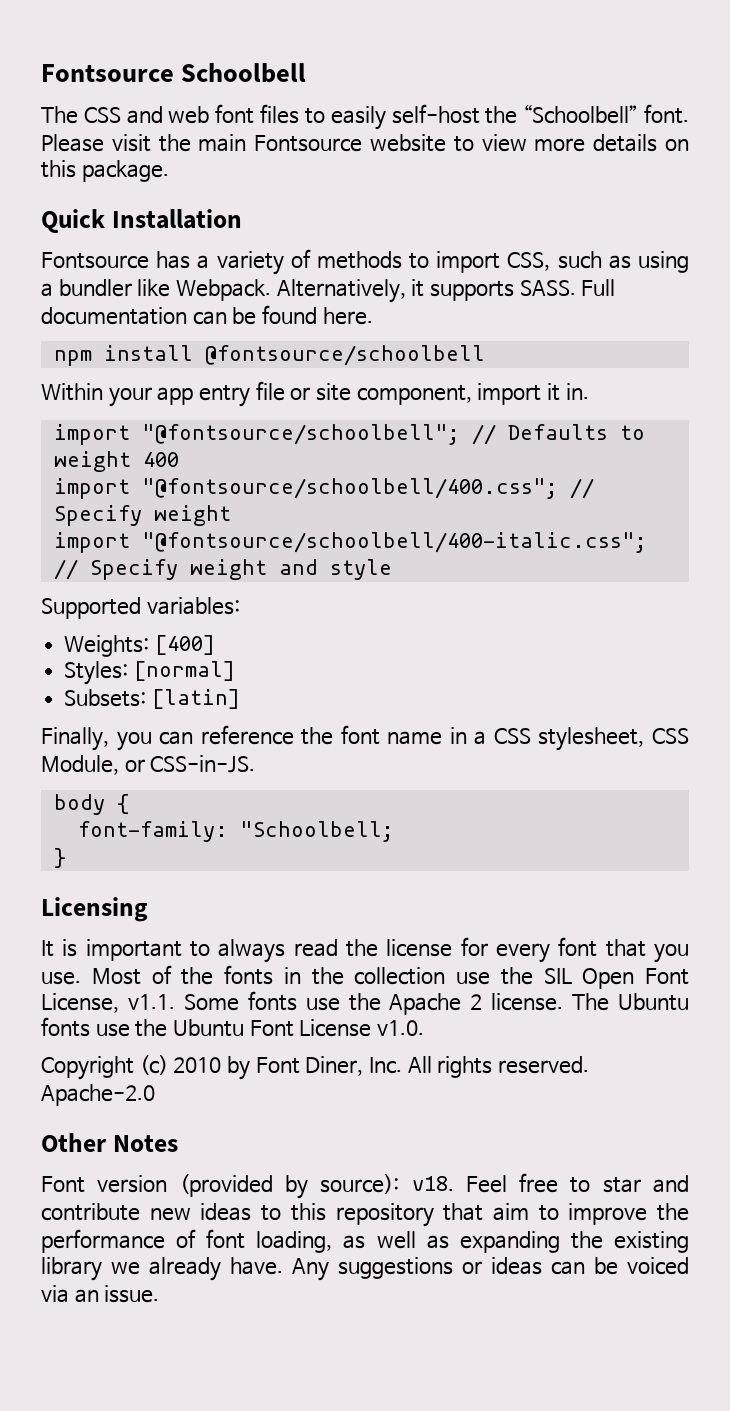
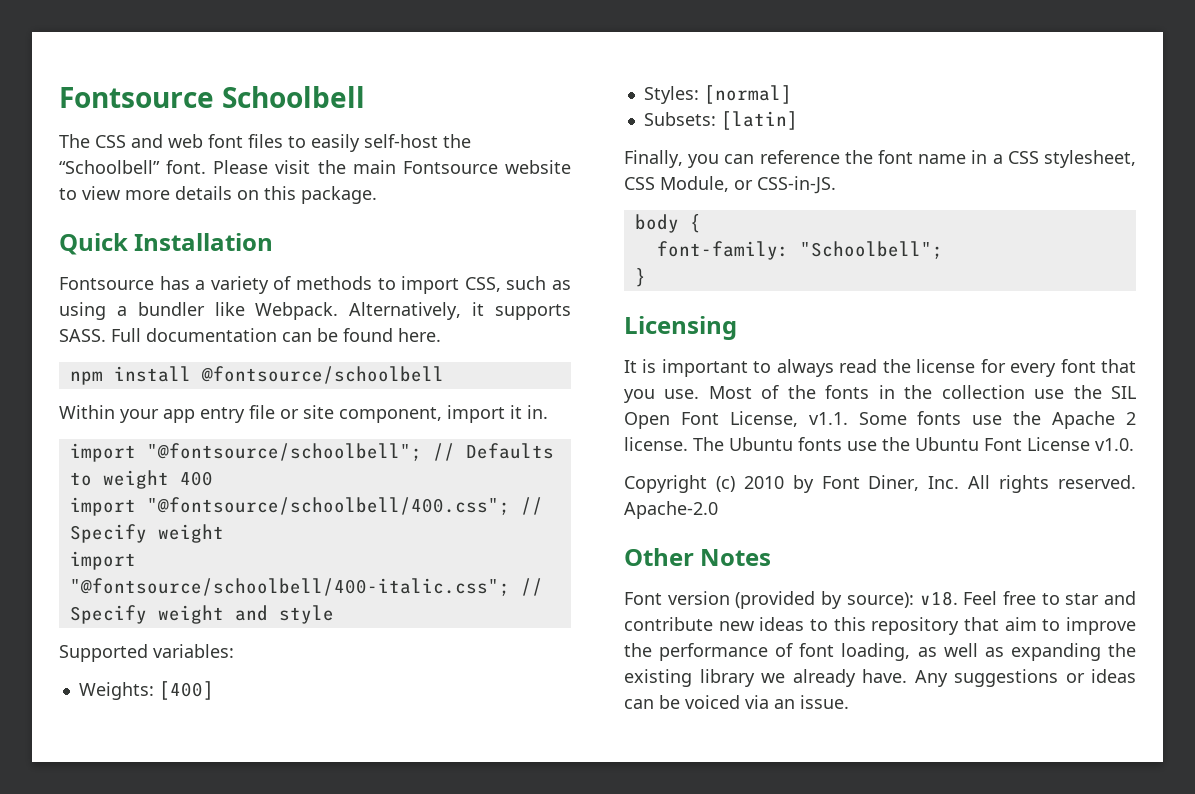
- font-family: "Schoolbell;
+ font-family: "Schoolbell";

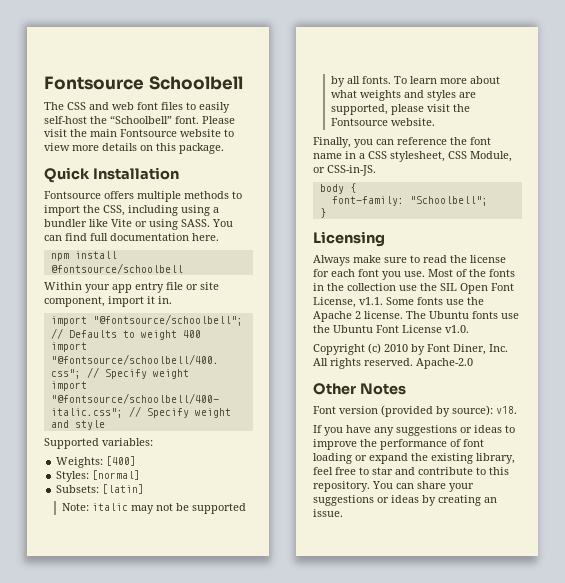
- Fontsource has a variety of methods to import CSS, such as using a bundler like Webpack. Alternatively, it supports SASS. Full documentation can be found here.
+ Fontsource offers multiple methods to import the CSS, including using a bundler like Vite or using SASS. You can find full documentation here.
+ Note: italic may not be supported by all fonts. To learn more about what weights and styles are supported, please visit the Fontsource website.
- It is important to always read the license for every font that you use.
+ Always make sure to read the license for each font you use.
- Font version (provided by source): v18. Feel free to star and contribute new ideas to this repository that aim to improve the performance of font loading, as well as expanding the existing library we already have. Any suggestions or ideas can be voiced via an issue.
+ Font version (provided by source): v18.
+ If you have any suggestions or ideas to improve the performance of font loading or expand the existing library, feel free to star and contribute to this repository. You can share your suggestions or ideas by creating an issue.

